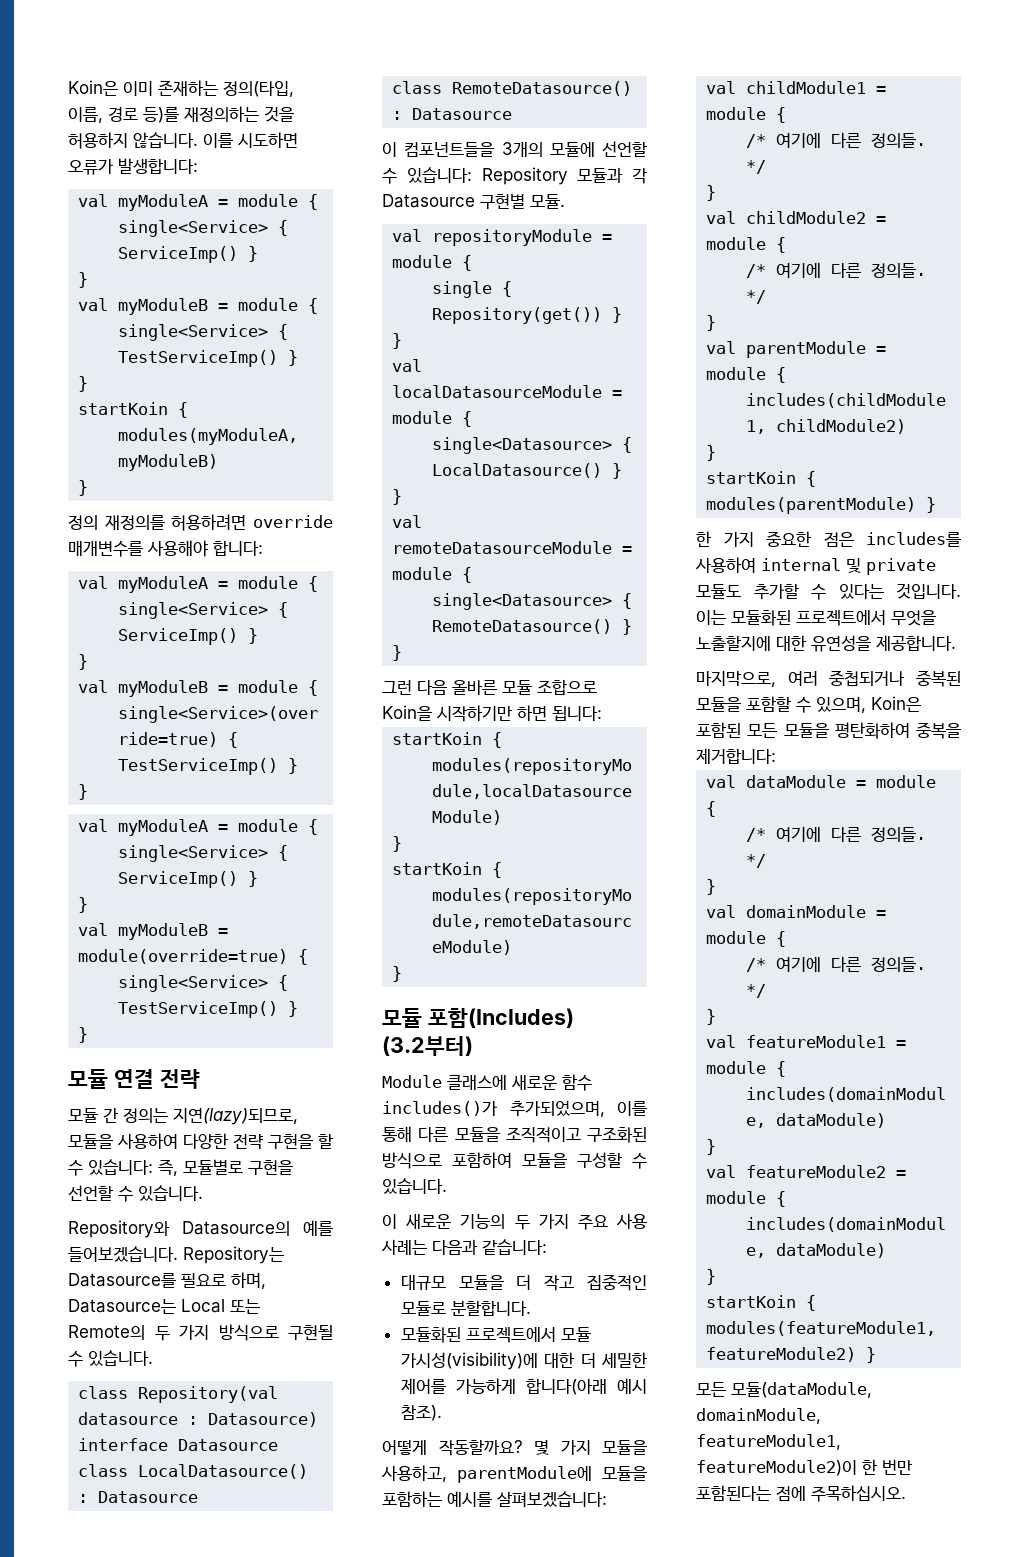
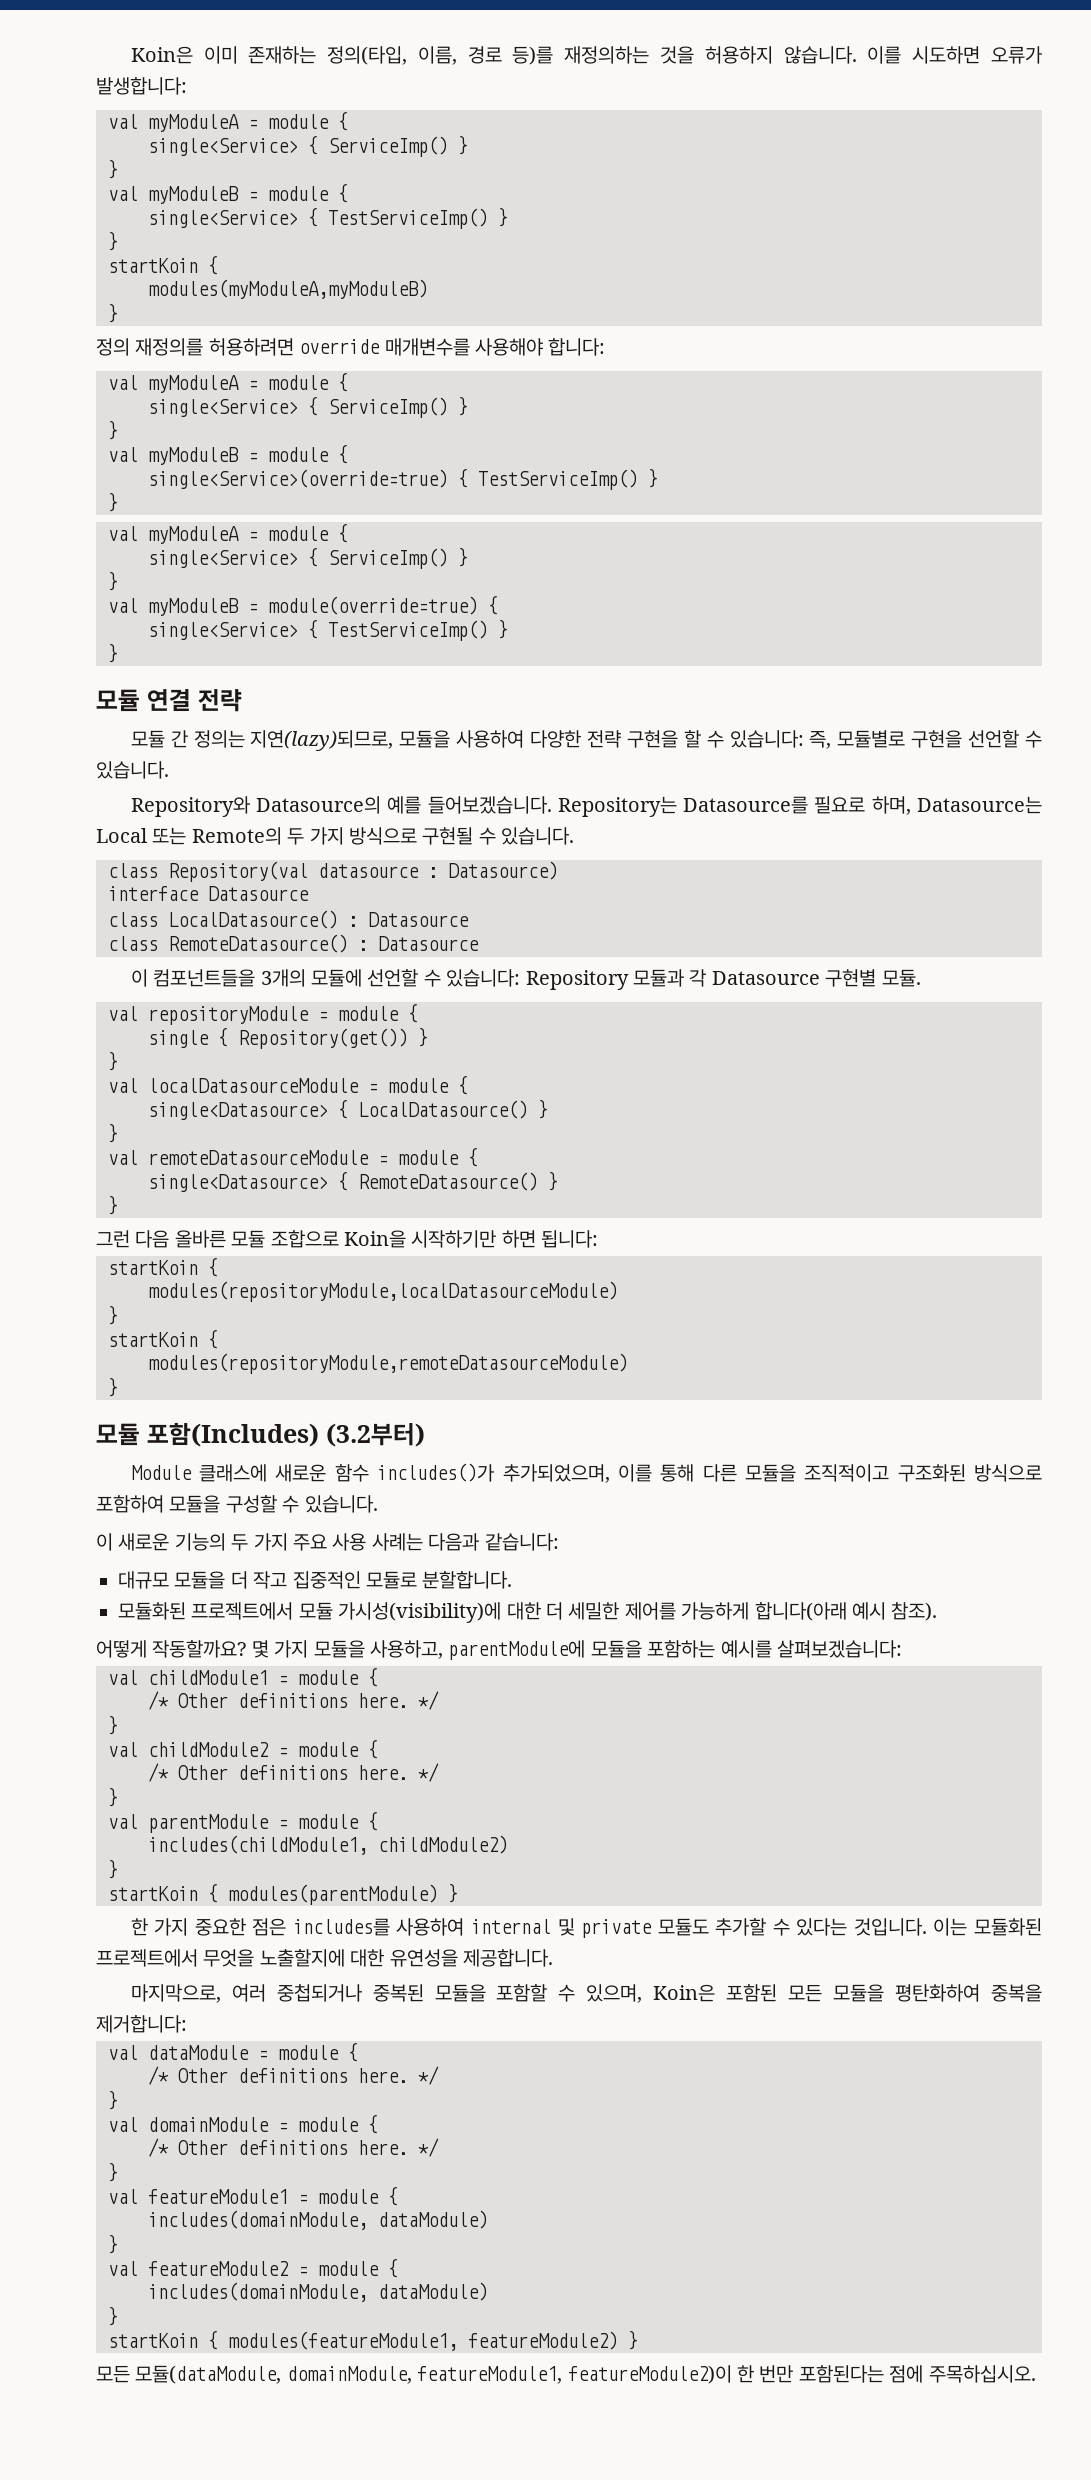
  val childModule1 = module {
- /* 여기에 다른 정의들.
+ /* Other definitions here.
  val childModule2 = module {
- /* 여기에 다른 정의들.
+ /* Other definitions here.
  val dataModule = module {
- /* 여기에 다른 정의들.
+ /* Other definitions here.
  val domainModule = module {
- /* 여기에 다른 정의들.
+ /* Other definitions here.

